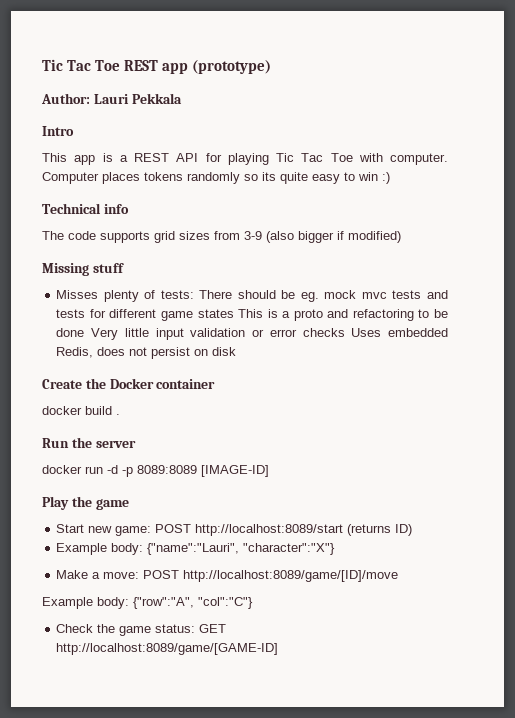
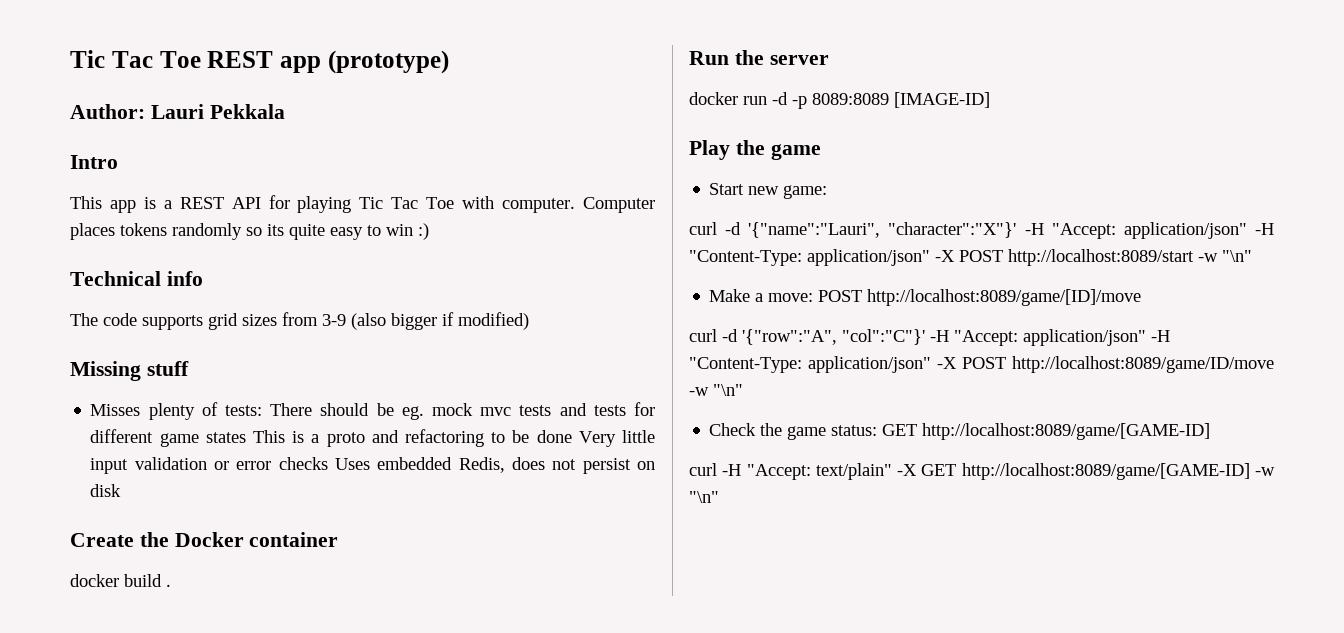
- Start new game: POST http://localhost:8089/start (returns ID)
- Example body: {"name":"Lauri", "character":"X"}
+ Start new game:
+ curl -d '{"name":"Lauri", "character":"X"}' -H "Accept: application/json" -H "Content-Type: application/json" -X POST http://localhost:8089/start -w "\n"
- Example body: {"row":"A", "col":"C"}
+ curl -d '{"row":"A", "col":"C"}' -H "Accept: application/json" -H "Content-Type: application/json" -X POST http://localhost:8089/game/ID/move -w "\n"
+ curl -H "Accept: text/plain" -X GET http://localhost:8089/game/[GAME-ID] -w "\n"

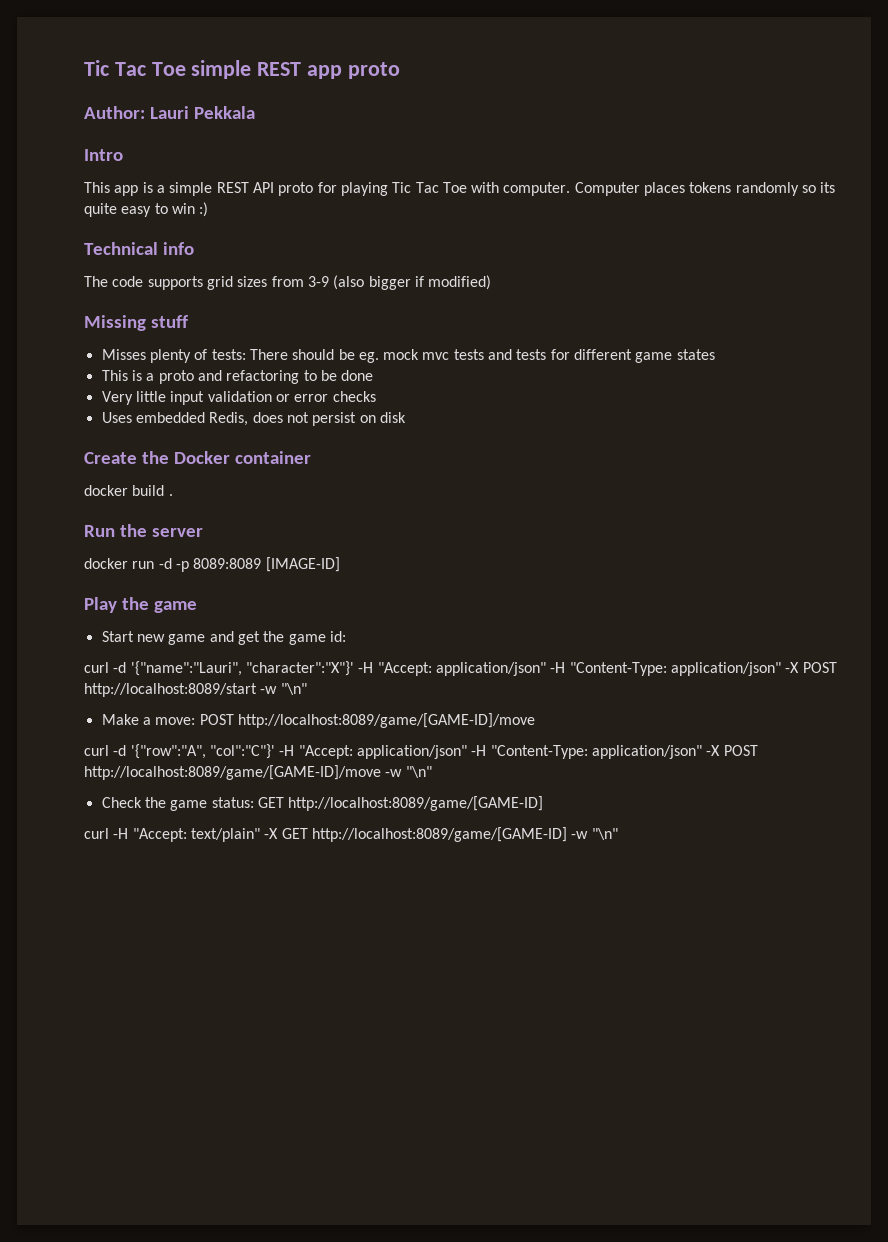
- Tic Tac Toe REST app (prototype)
+ Tic Tac Toe simple REST app proto
- This app is a REST API for playing Tic Tac Toe with computer.
+ This app is a simple REST API proto for playing Tic Tac Toe with computer.
- Misses plenty of tests: There should be eg. mock mvc tests and tests for different game states This is a proto and refactoring to be done Very little input validation or error checks Uses embedded Redis, does not persist on disk
+ Misses plenty of tests: There should be eg. mock mvc tests and tests for different game states
+ This is a proto and refactoring to be done
+ Very little input validation or error checks
+ Uses embedded Redis, does not persist on disk
- Start new game:
+ Start new game and get the game id:
- Make a move: POST http://localhost:8089/game/[ID]/move
+ Make a move: POST http://localhost:8089/game/[GAME-ID]/move
- curl -d '{"row":"A", "col":"C"}' -H "Accept: application/json" -H "Content-Type: application/json" -X POST http://localhost:8089/game/ID/move -w "\n"
+ curl -d '{"row":"A", "col":"C"}' -H "Accept: application/json" -H "Content-Type: application/json" -X POST http://localhost:8089/game/[GAME-ID]/move -w "\n"

